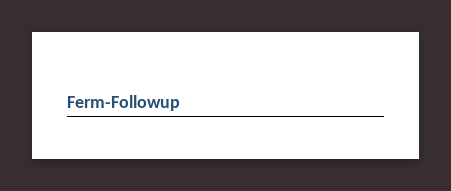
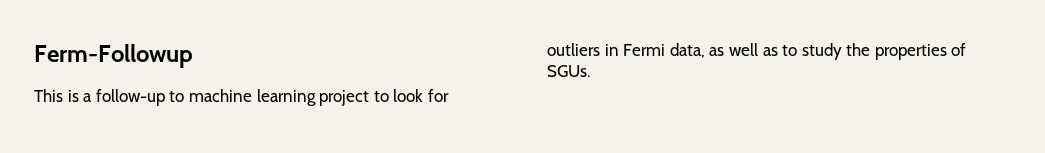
+ This is a follow-up to machine learning project to look for outliers in Fermi data, as well as to study the properties of SGUs.

